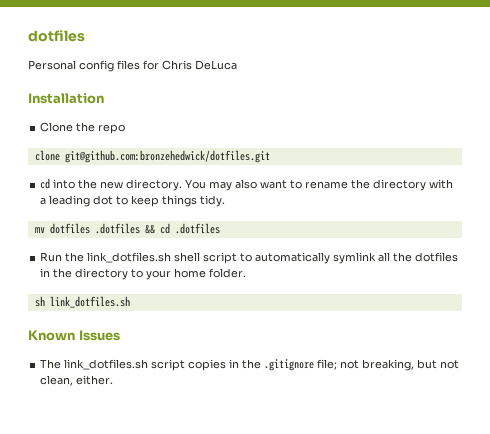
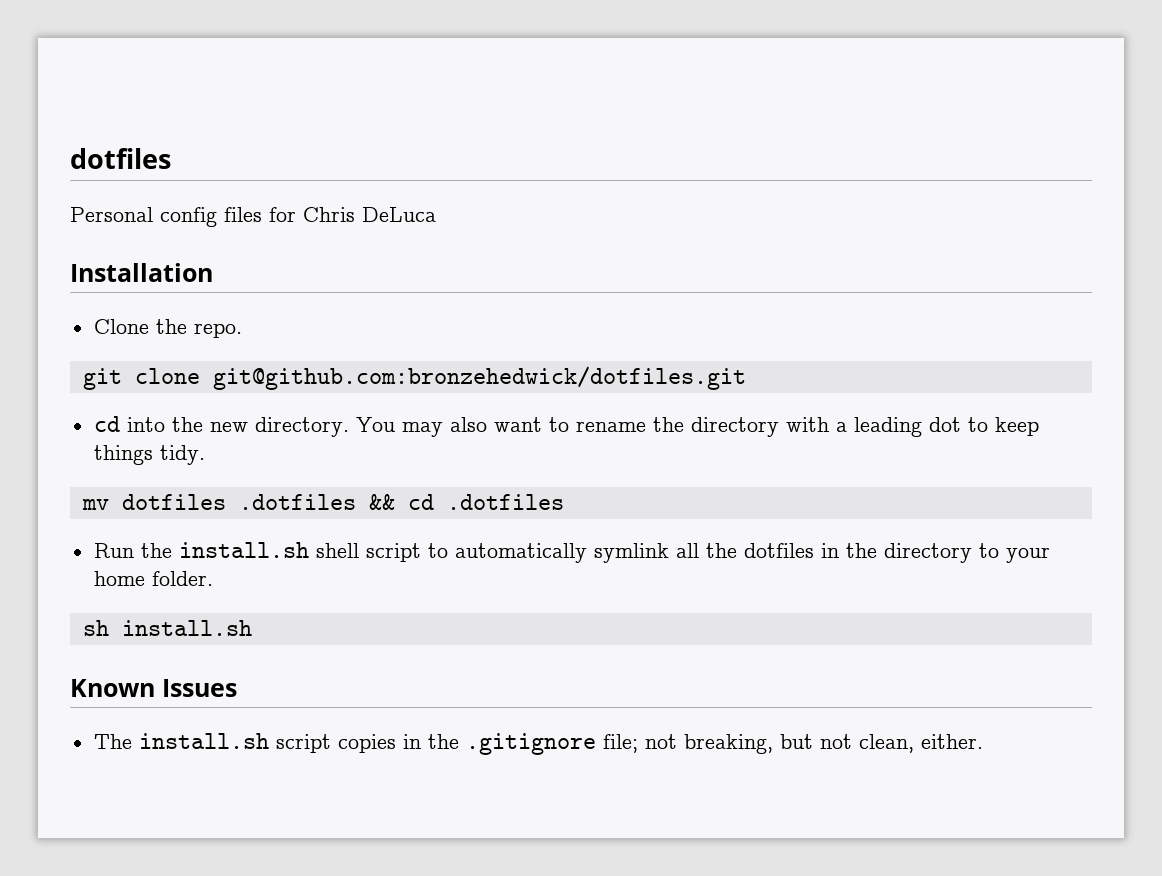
- Clone the repo
- clone git@github.com:bronzehedwick/dotfiles.git
+ Clone the repo.
+ git clone git@github.com:bronzehedwick/dotfiles.git
- Run the link_dotfiles.sh shell script to automatically symlink all the dotfiles in the directory to your home folder.
+ Run the install.sh shell script to automatically symlink all the dotfiles in the directory to your home folder.
- sh link_dotfiles.sh
+ sh install.sh
- The link_dotfiles.sh script copies in the .gitignore file; not breaking, but not clean, either.
+ The install.sh script copies in the .gitignore file; not breaking, but not clean, either.

